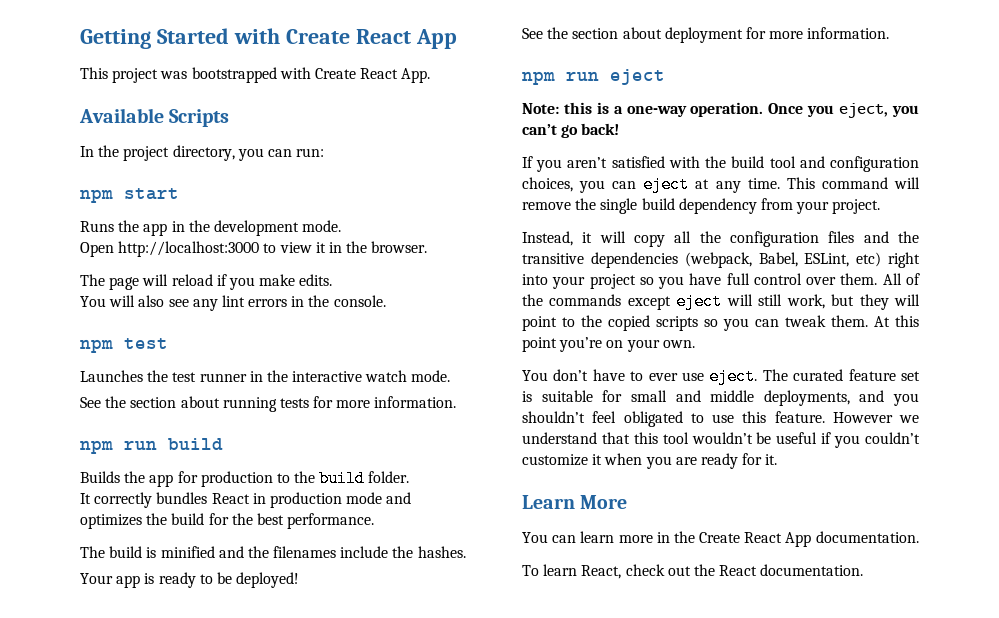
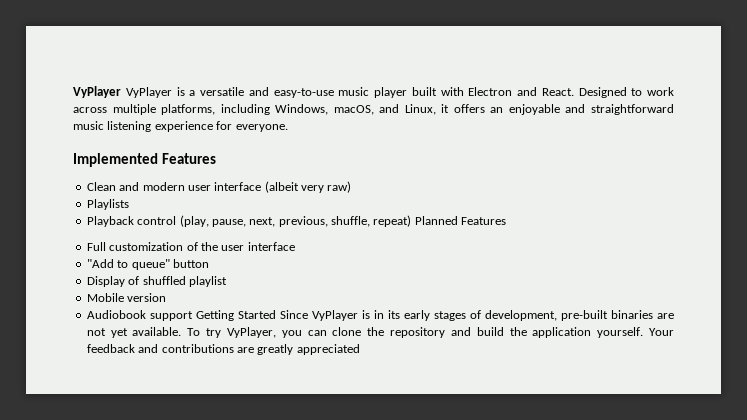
- Getting Started with Create React App
- This project was bootstrapped with Create React App.
- Available Scripts
- In the project directory, you can run:
- npm start
- Runs the app in the development mode.
- Open http://localhost:3000 to view it in the browser.
- The page will reload if you make edits.
- You will also see any lint errors in the console.
- npm test
- Launches the test runner in the interactive watch mode.
- See the section about running tests for more information.
- npm run build
- Builds the app for production to the build folder.
- It correctly bundles React in production mode and optimizes the build for the best performance.
- The build is minified and the filenames include the hashes.
- Your app is ready to be deployed!
- See the section about deployment for more information.
- npm run eject
- Note: this is a one-way operation. Once you eject, you can’t go back!
- If you aren’t satisfied with the build tool and configuration choices, you can eject at any time. This command will remove the single build dependency from your project.
- Instead, it will copy all the configuration files and the transitive dependencies (webpack, Babel, ESLint, etc) right into your project so you have full control over them. All of the commands except eject will still work, but they will point to the copied scripts so you can tweak them. At this point you’re on your own.
- You don’t have to ever use eject. The curated feature set is suitable for small and middle deployments, and you shouldn’t feel obligated to use this feature. However we understand that this tool wouldn’t be useful if you couldn’t customize it when you are ready for it.
- Learn More
- You can learn more in the Create React App documentation.
- To learn React, check out the React documentation.
+ VyPlayer VyPlayer is a versatile and easy-to-use music player built with Electron and React. Designed to work across multiple platforms, including Windows, macOS, and Linux, it offers an enjoyable and straightforward music listening experience for everyone.
+ Implemented Features
+ Clean and modern user interface (albeit very raw)
+ Playlists
+ Playback control (play, pause, next, previous, shuffle, repeat) Planned Features
+ Full customization of the user interface
+ "Add to queue" button
+ Display of shuffled playlist
+ Mobile version
+ Audiobook support Getting Started Since VyPlayer is in its early stages of development, pre-built binaries are not yet available. To try VyPlayer, you can clone the repository and build the application yourself. Your feedback and contributions are greatly appreciated

